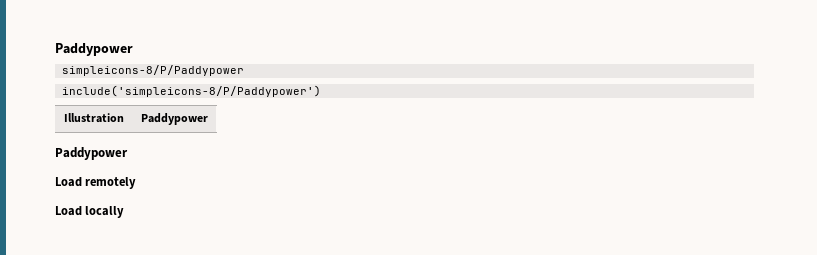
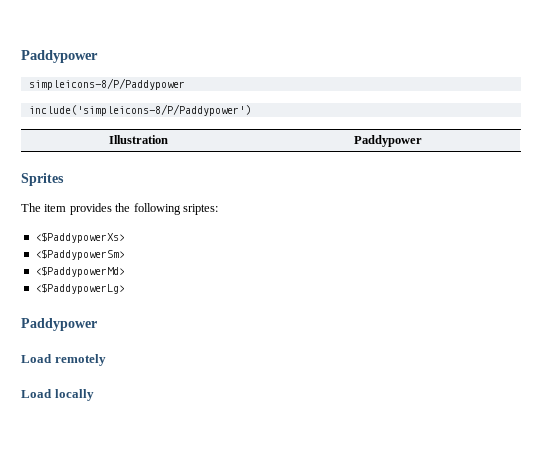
+ Sprites
+ The item provides the following sriptes:
+ <$PaddypowerXs>
+ <$PaddypowerSm>
+ <$PaddypowerMd>
+ <$PaddypowerLg>

